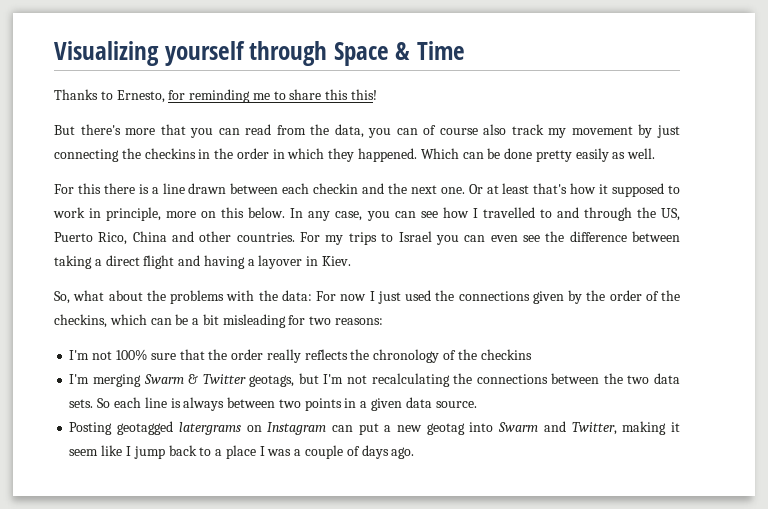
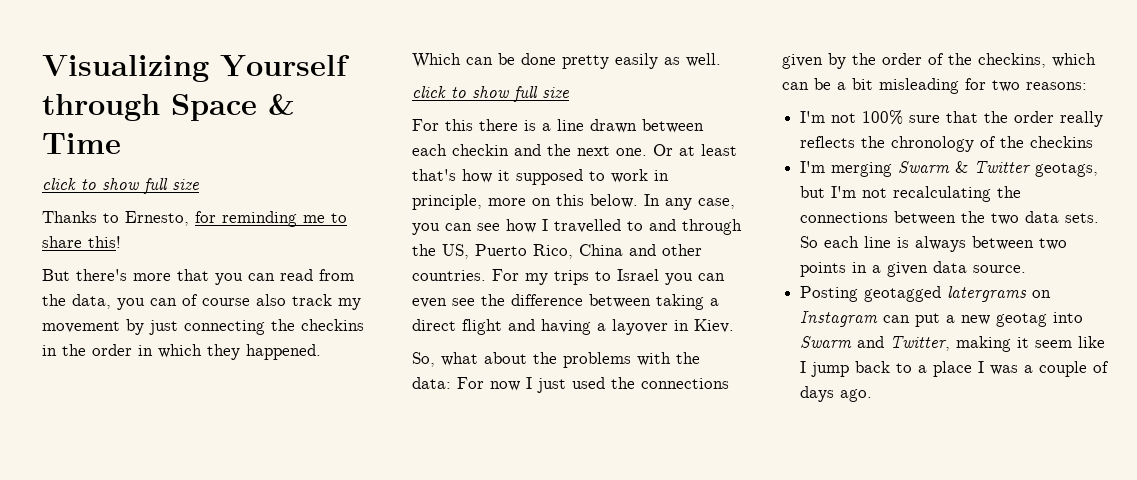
- Visualizing yourself through Space & Time
+ Visualizing Yourself through Space & Time
+ click to show full size
- Thanks to Ernesto, for reminding me to share this this!
+ Thanks to Ernesto, for reminding me to share this!
  Which can be done pretty easily as well.
+ click to show full size

